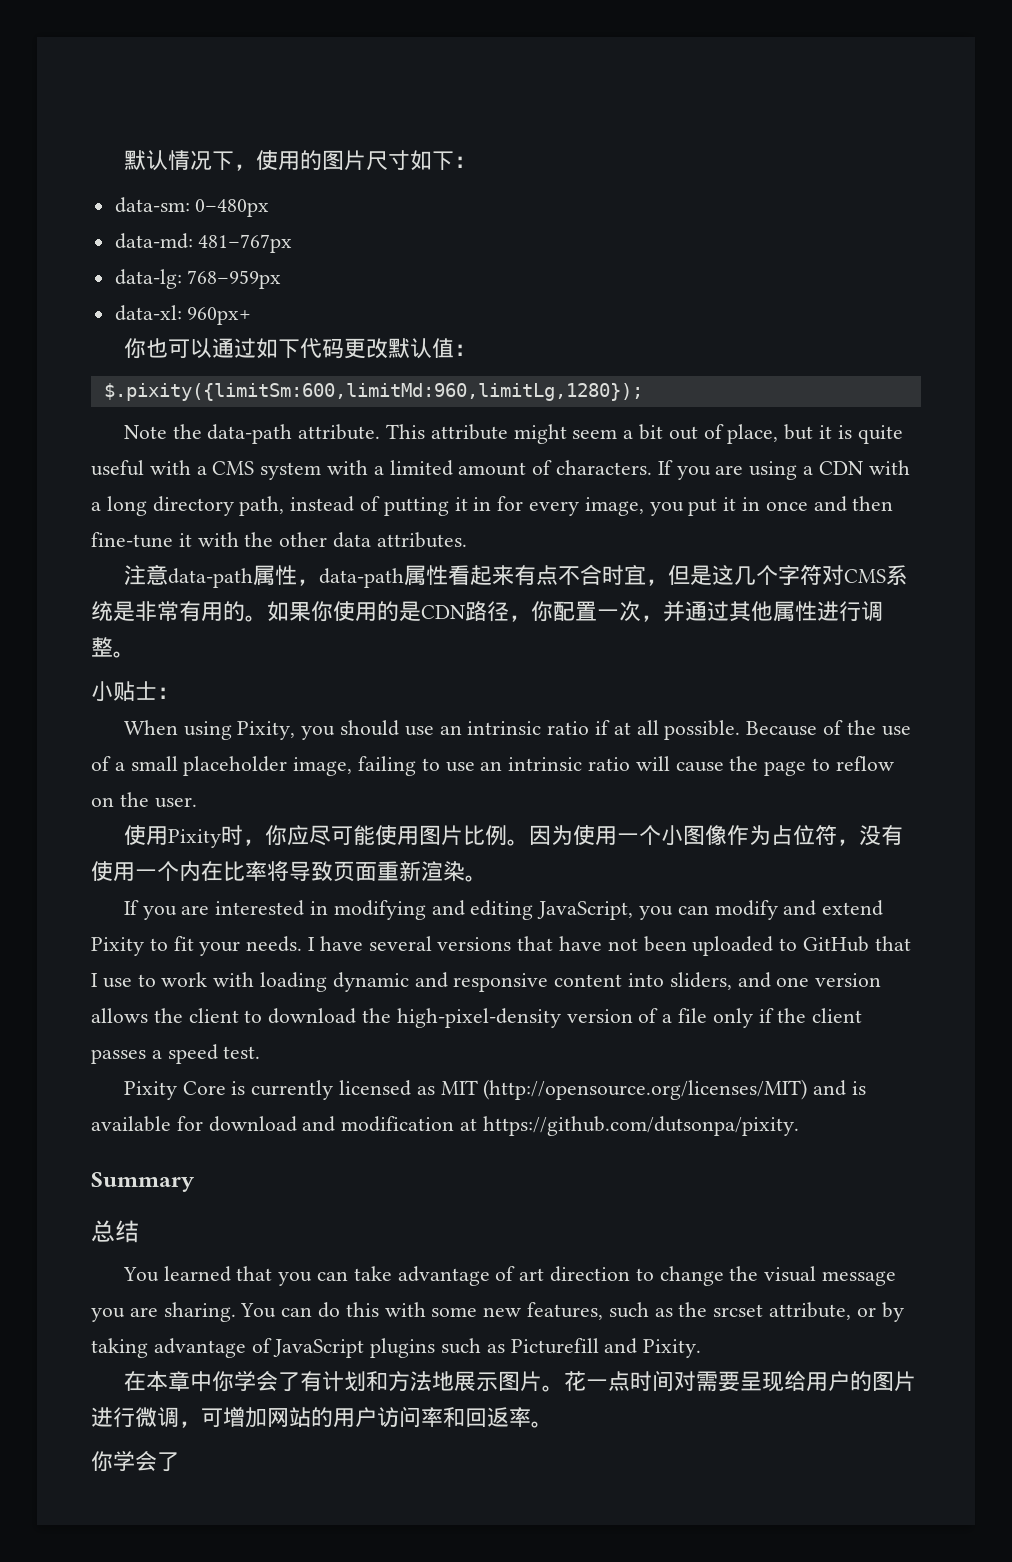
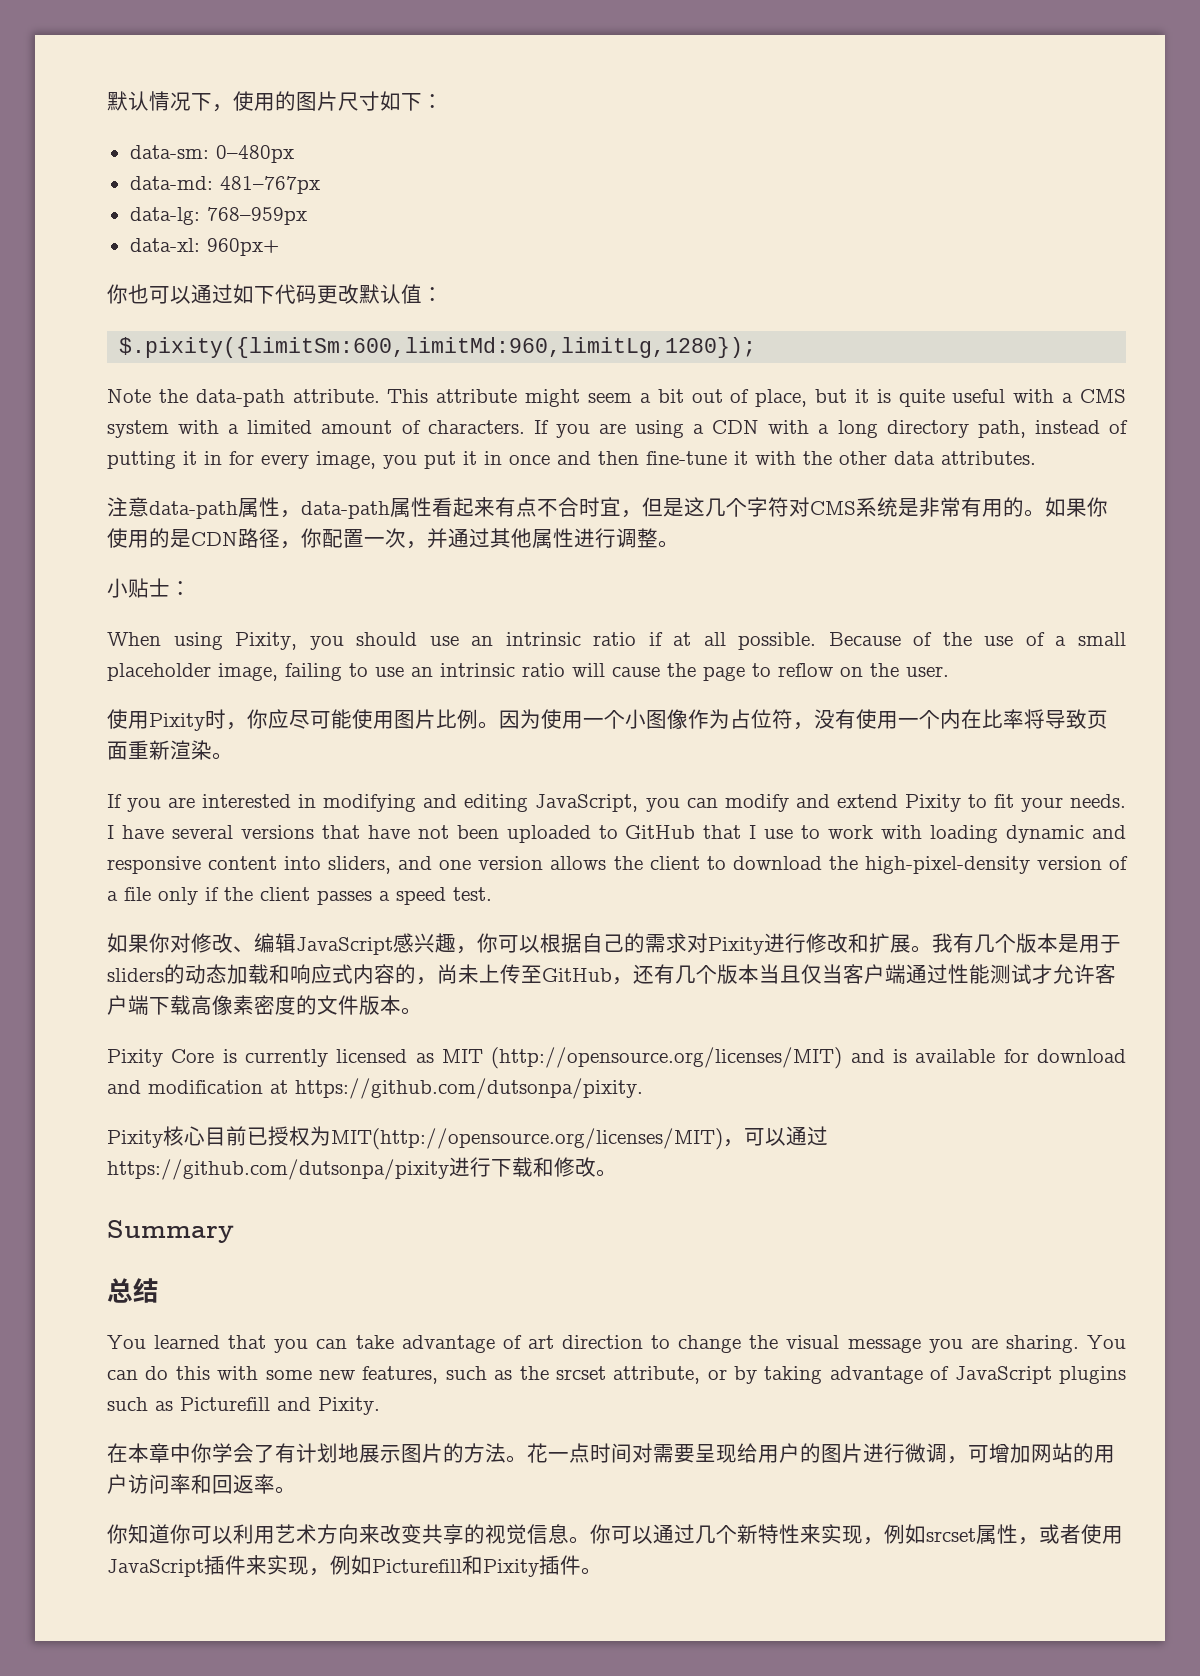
+ 如果你对修改、编辑JavaScript感兴趣，你可以根据自己的需求对Pixity进行修改和扩展。我有几个版本是用于sliders的动态加载和响应式内容的，尚未上传至GitHub，还有几个版本当且仅当客户端通过性能测试才允许客户端下载高像素密度的文件版本。
+ Pixity核心目前已授权为MIT(http://opensource.org/licenses/MIT)，可以通过https://github.com/dutsonpa/pixity进行下载和修改。
- 在本章中你学会了有计划和方法地展示图片。
+ 在本章中你学会了有计划地展示图片的方法。
  花一点时间对需要呈现给用户的图片进行微调，可增加网站的用户访问率和回返率。
- 你学会了
+ 你知道你可以利用艺术方向来改变共享的视觉信息。你可以通过几个新特性来实现，例如srcset属性，或者使用JavaScript插件来实现，例如Picturefill和Pixity插件。

